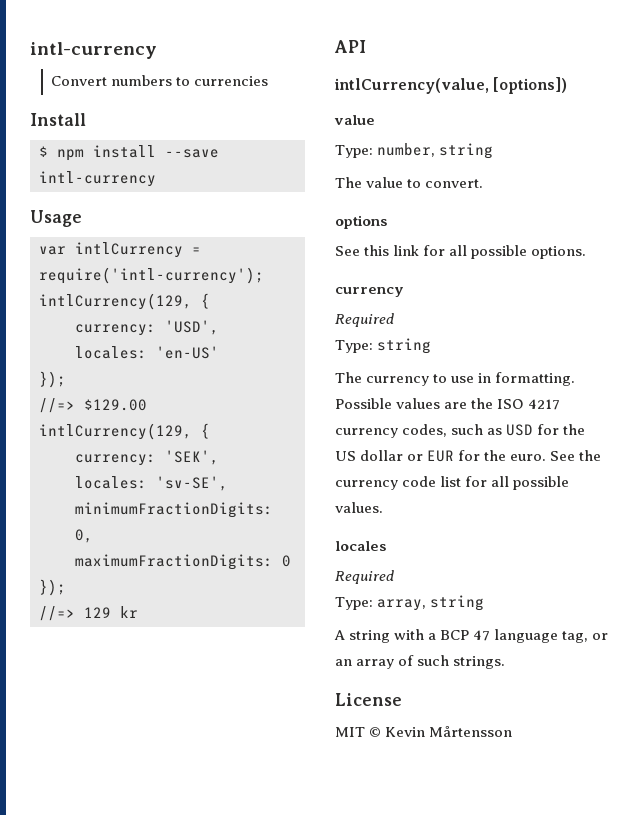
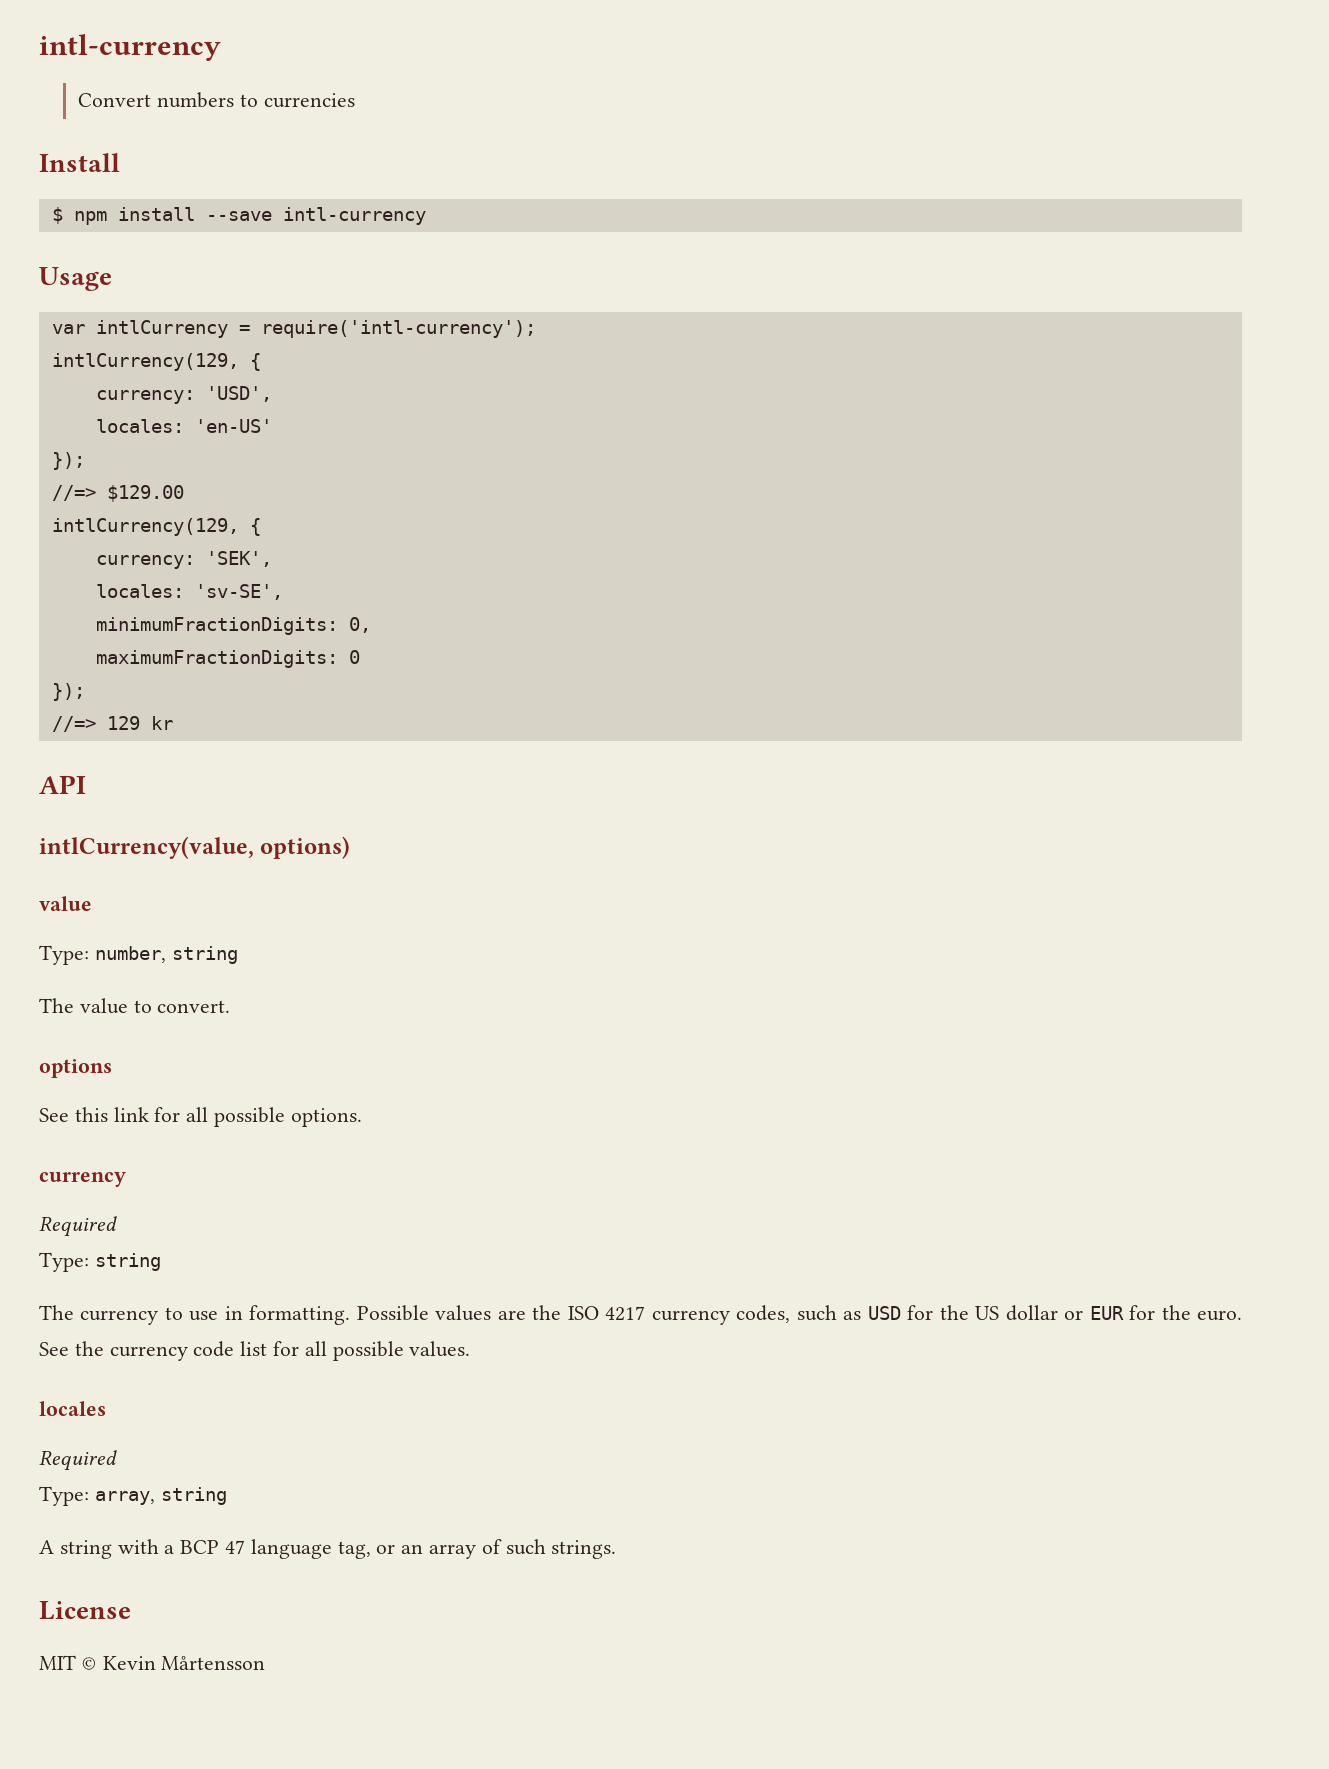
- intlCurrency(value, [options])
+ intlCurrency(value, options)

